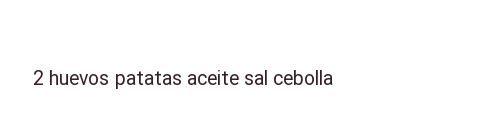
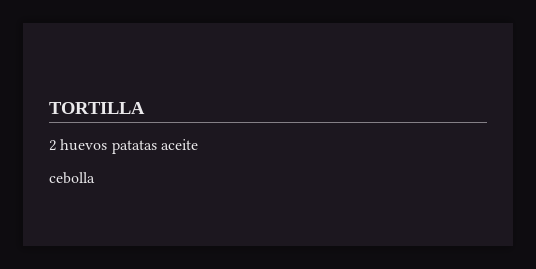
+ TORTILLA
- 2 huevos patatas aceite sal cebolla
+ 2 huevos patatas aceite
+ cebolla

